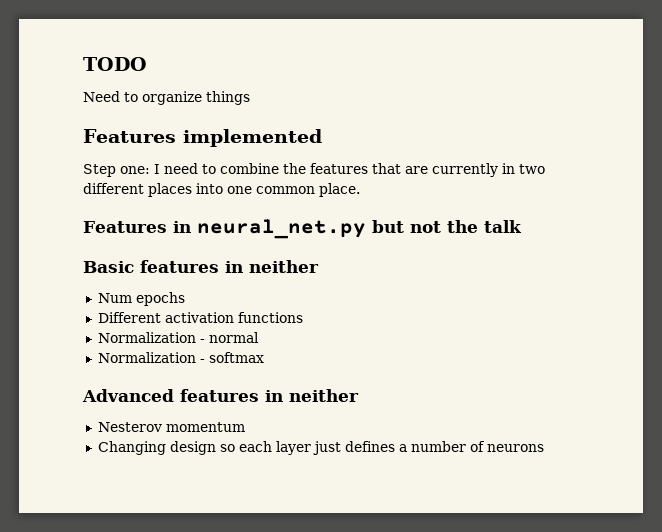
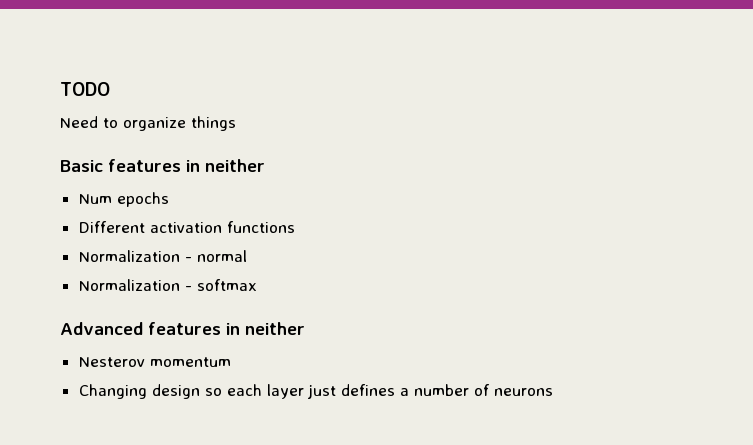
- Features implemented
- Step one: I need to combine the features that are currently in two different places into one common place.
- Features in neural_net.py but not the talk

